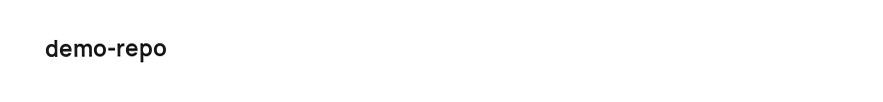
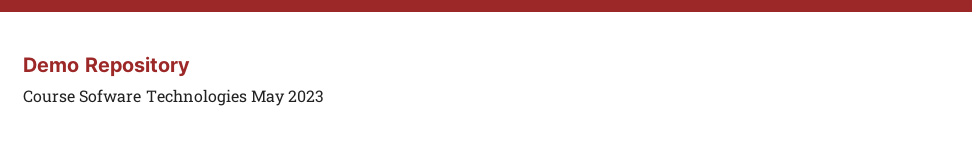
- demo-repo
+ Demo Repository
+ Course Sofware Technologies May 2023

